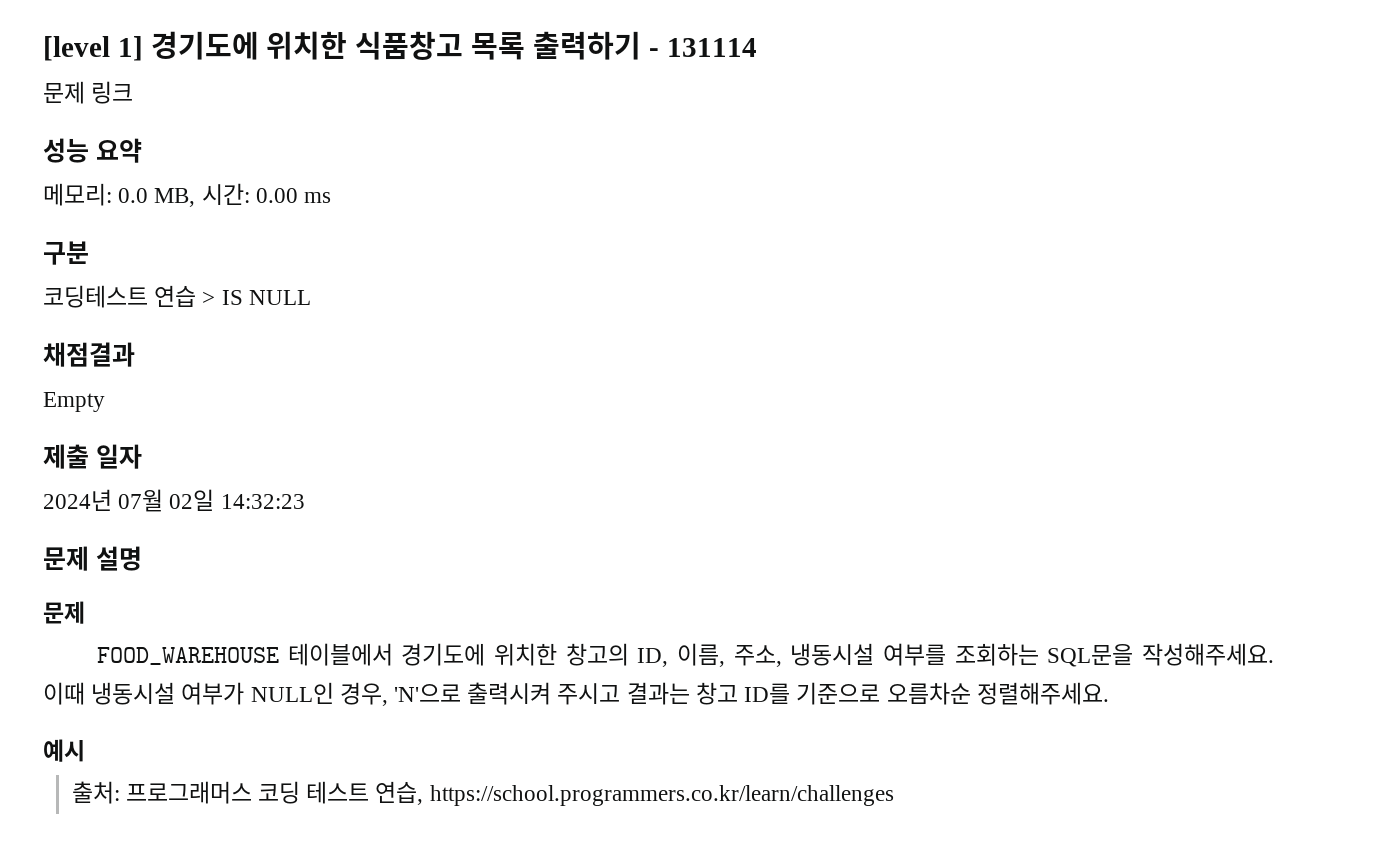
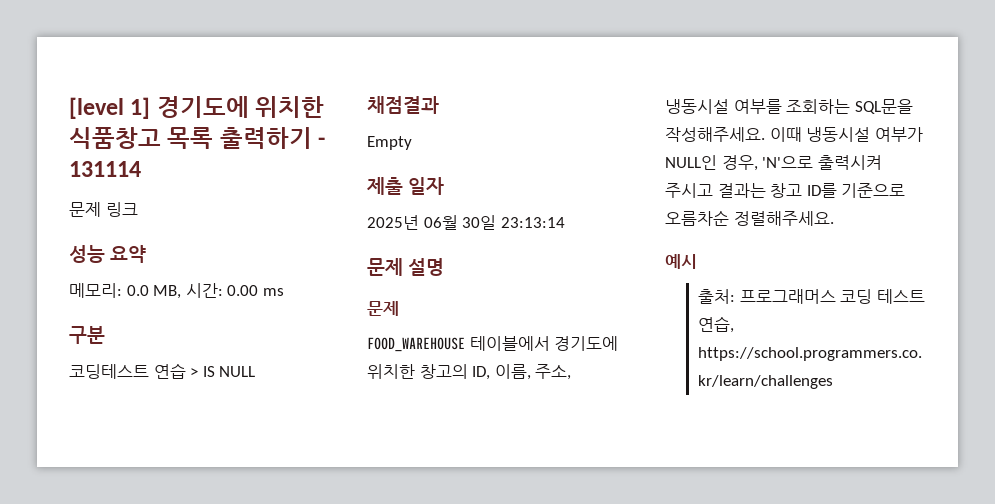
- 2024년 07월 02일 14:32:23
+ 2025년 06월 30일 23:13:14

